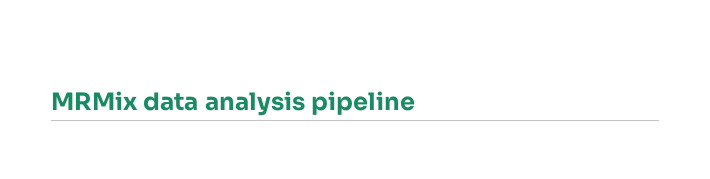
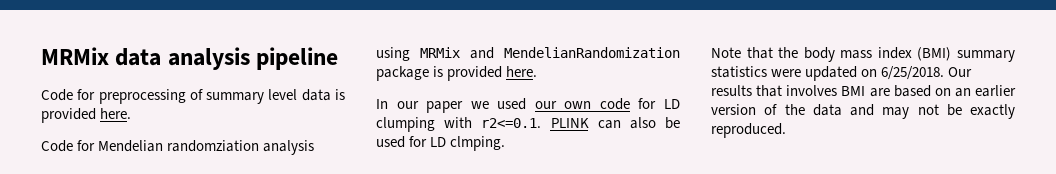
+ Code for preprocessing of summary level data is provided here.
+ Code for Mendelian randomziation analysis using MRMix and MendelianRandomization package is provided here.
+ In our paper we used our own code for LD clumping with r2<=0.1. PLINK can also be used for LD clmping.
+ Note that the body mass index (BMI) summary statistics were updated on 6/25/2018. Our results that involves BMI are based on an earlier version of the data and may not be exactly reproduced.

